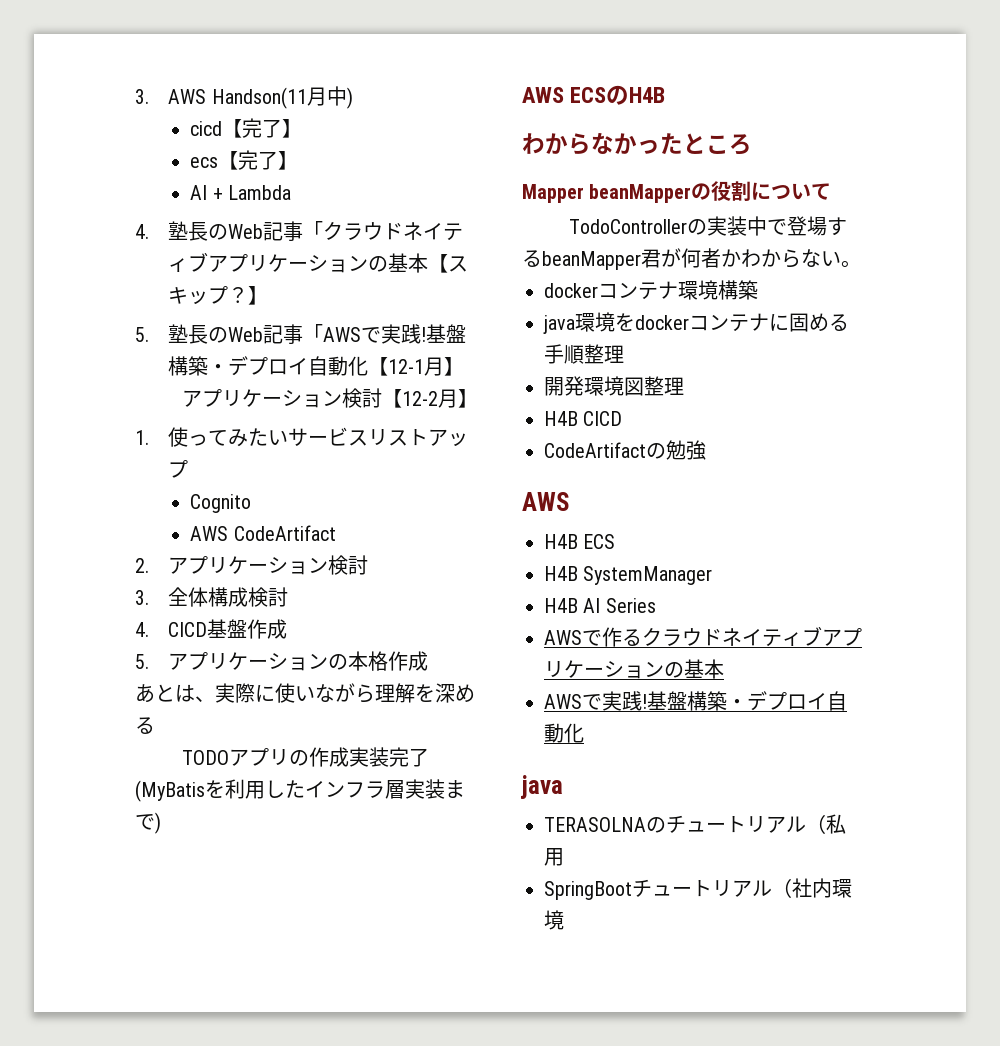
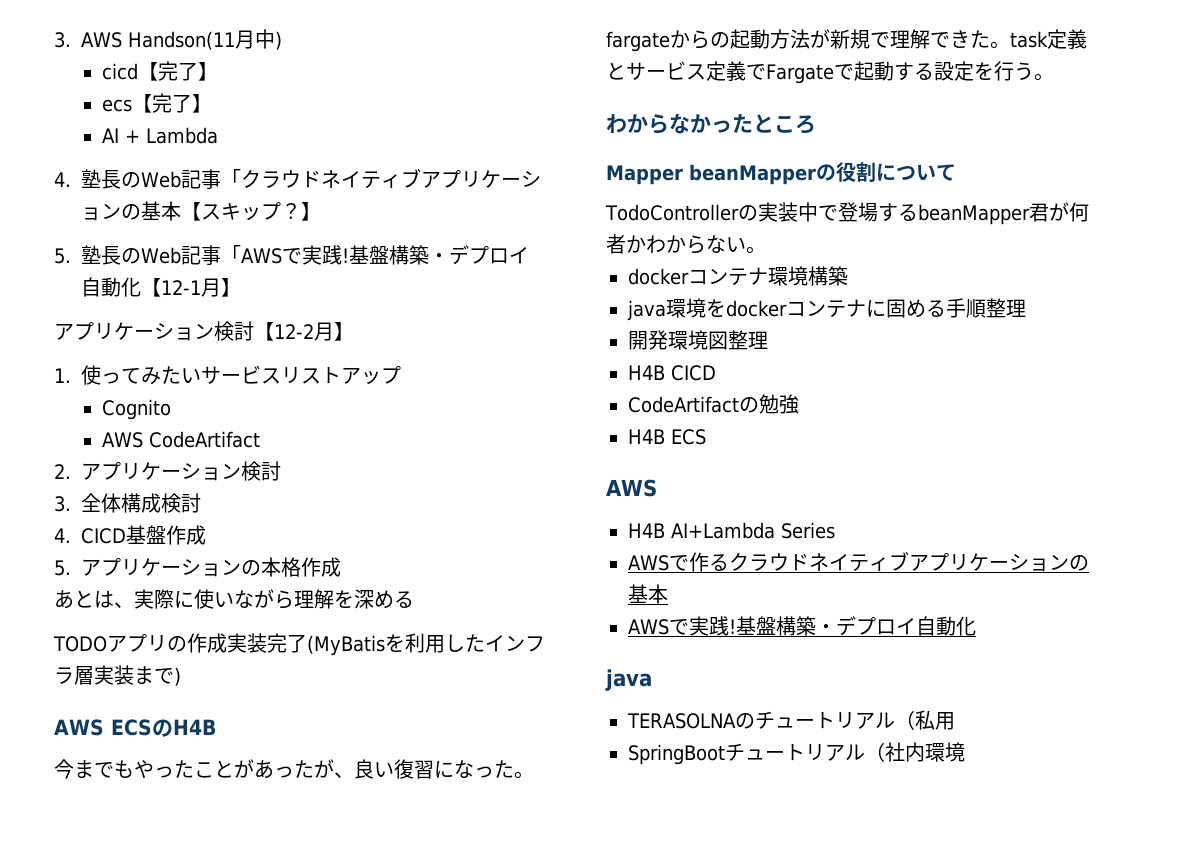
+ 今までもやったことがあったが、良い復習になった。fargateからの起動方法が新規で理解できた。task定義とサービス定義でFargateで起動する設定を行う。
+ H4B ECS
- H4B ECS
- H4B SystemManager
- H4B AI Series
+ H4B AI+Lambda Series

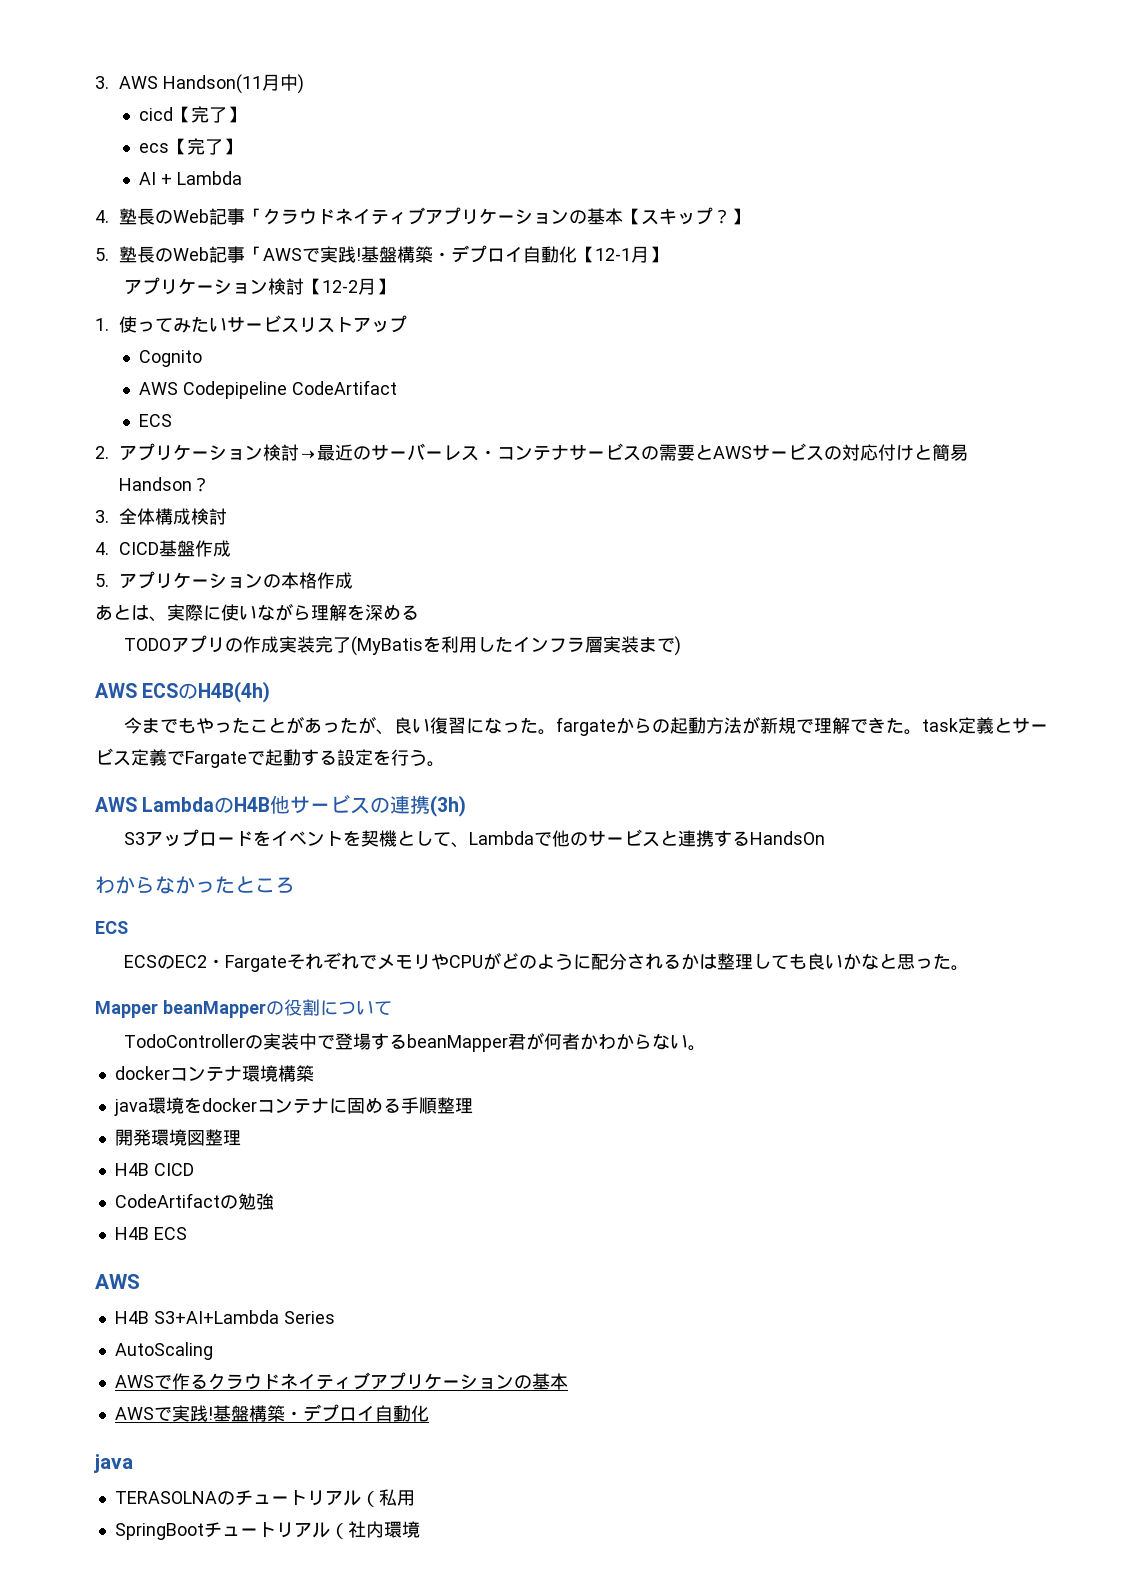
- AWS CodeArtifact
+ AWS Codepipeline CodeArtifact
+ ECS
- 2.アプリケーション検討
+ 2.アプリケーション検討→最近のサーバーレス・コンテナサービスの需要とAWSサービスの対応付けと簡易Handson？
- AWS ECSのH4B
+ AWS ECSのH4B(4h)
+ AWS LambdaのH4B他サービスの連携(3h)
+ S3アップロードをイベントを契機として、Lambdaで他のサービスと連携するHandsOn
  わからなかったところ
+ ECS
+ ECSのEC2・FargateそれぞれでメモリやCPUがどのように配分されるかは整理しても良いかなと思った。
- H4B AI+Lambda Series
+ H4B S3+AI+Lambda Series
+ AutoScaling

